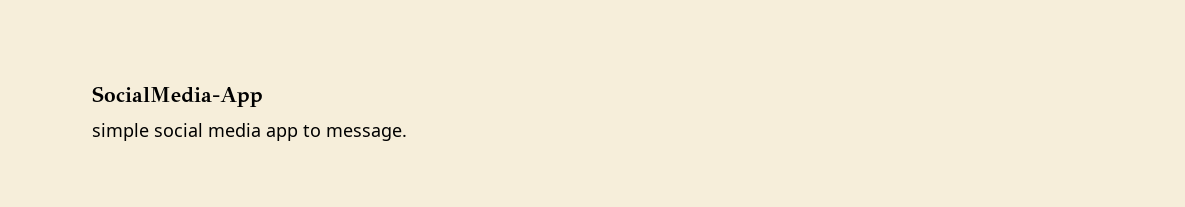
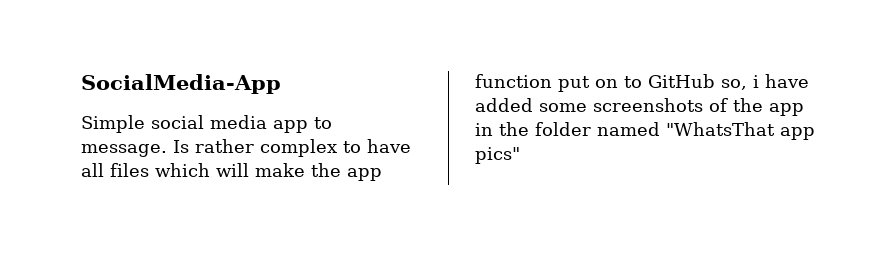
- simple social media app to message.
+ Simple social media app to message.
+ Is rather complex to have all files which will make the app function put on to GitHub so, i have added some screenshots of the app in the folder named "WhatsThat app pics"

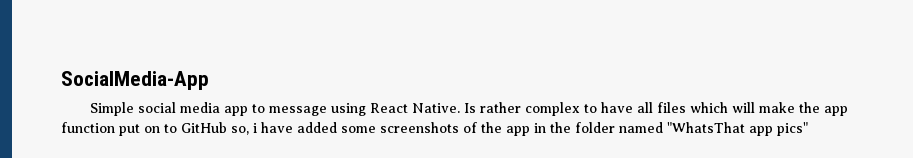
- Simple social media app to message.
+ Simple social media app to message using React Native.

